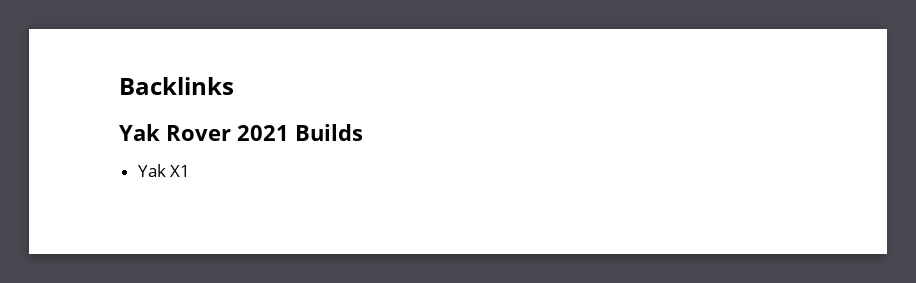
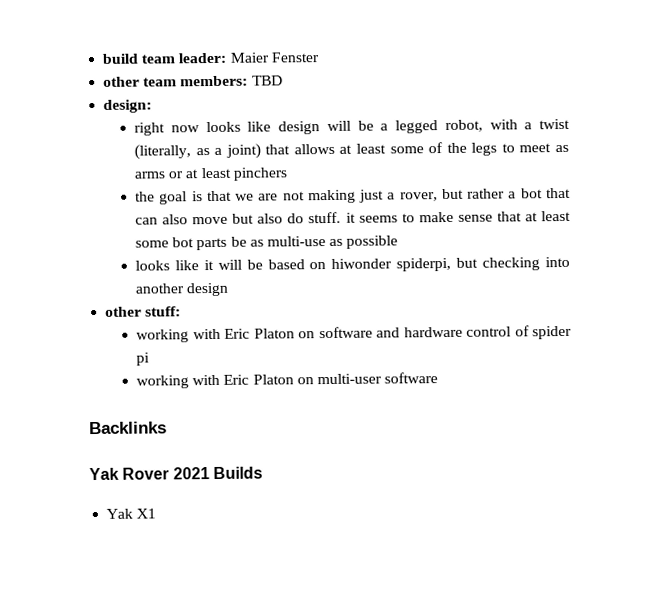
+ build team leader: Maier Fenster
+ other team members: TBD
+ design:
+ right now looks like design will be a legged robot, with a twist (literally, as a joint) that allows at least some of the legs to meet as arms or at least pinchers
+ the goal is that we are not making just a rover, but rather a bot that can also move but also do stuff. it seems to make sense that at least some bot parts be as multi-use as possible
+ looks like it will be based on hiwonder spiderpi, but checking into another design
+ other stuff:
+ working with Eric Platon on software and hardware control of spider pi
+ working with Eric Platon on multi-user software

